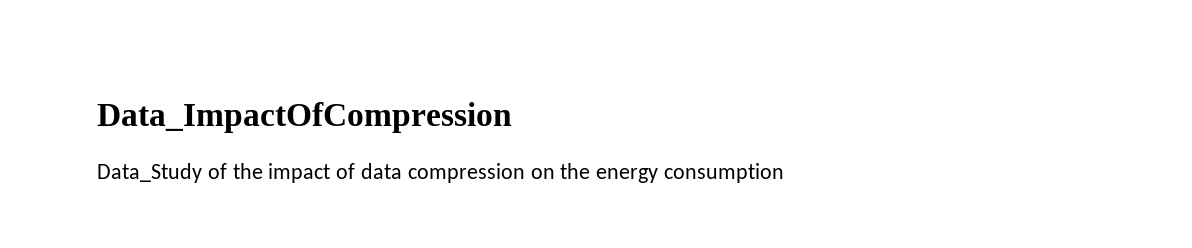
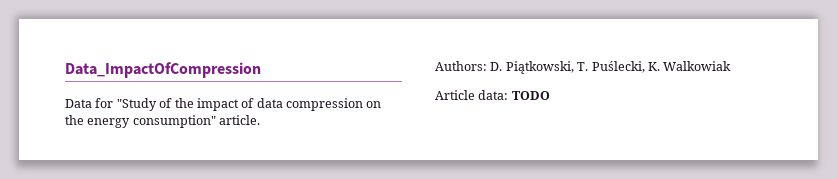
- Data_Study of the impact of data compression on the energy consumption
+ Data for "Study of the impact of data compression on the energy consumption" article.
+ Authors: D. Piątkowski, T. Puślecki, K. Walkowiak
+ Article data: TODO

